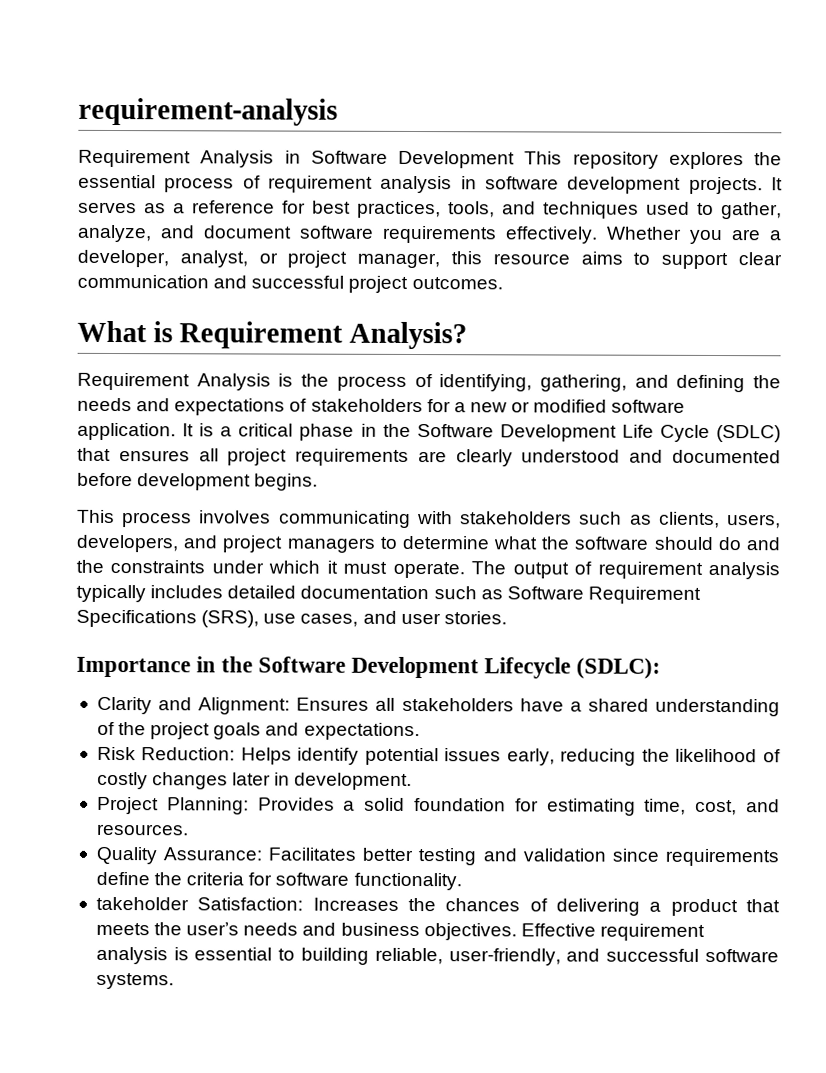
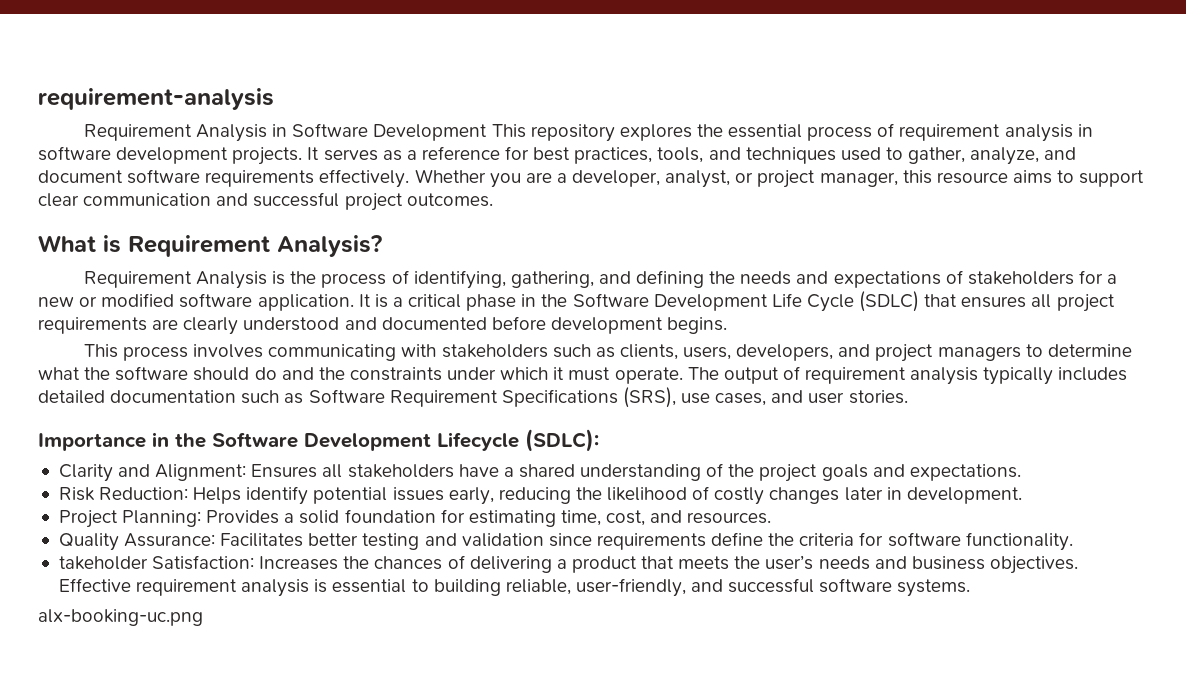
+ alx-booking-uc.png

